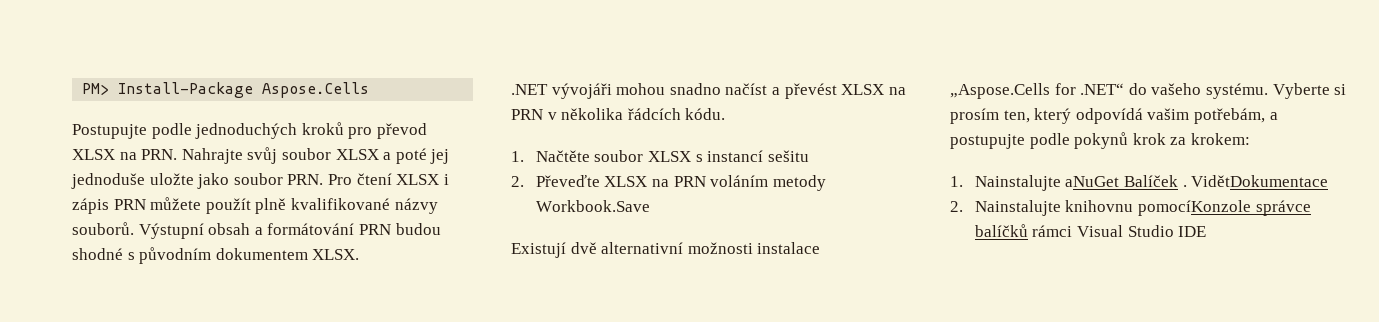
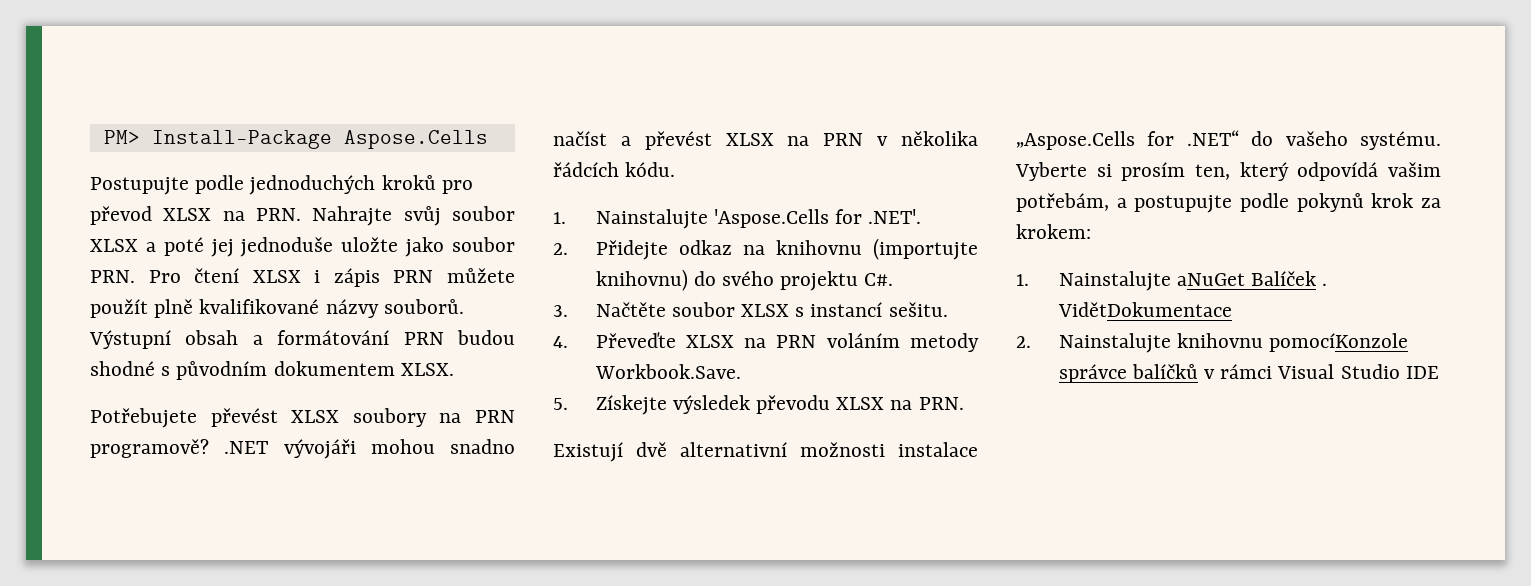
- .NET vývojáři mohou snadno načíst a převést XLSX na PRN v několika řádcích kódu.
+ Potřebujete převést XLSX soubory na PRN programově? .NET vývojáři mohou snadno načíst a převést XLSX na PRN v několika řádcích kódu.
- 1. Načtěte soubor XLSX s instancí sešitu
- 2. Převeďte XLSX na PRN voláním metody Workbook.Save
+ 1. Nainstalujte 'Aspose.Cells for .NET'.
+ 2. Přidejte odkaz na knihovnu (importujte knihovnu) do svého projektu C#.
+ 3. Načtěte soubor XLSX s instancí sešitu.
+ 4. Převeďte XLSX na PRN voláním metody Workbook.Save.
+ 5. Získejte výsledek převodu XLSX na PRN.
- 2. Nainstalujte knihovnu pomocíKonzole správce balíčků rámci Visual Studio IDE
+ 2. Nainstalujte knihovnu pomocíKonzole správce balíčků v rámci Visual Studio IDE

